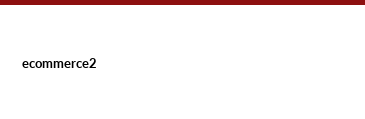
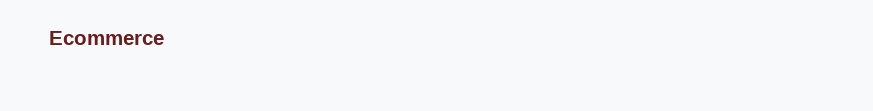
- ecommerce2
+ Ecommerce

